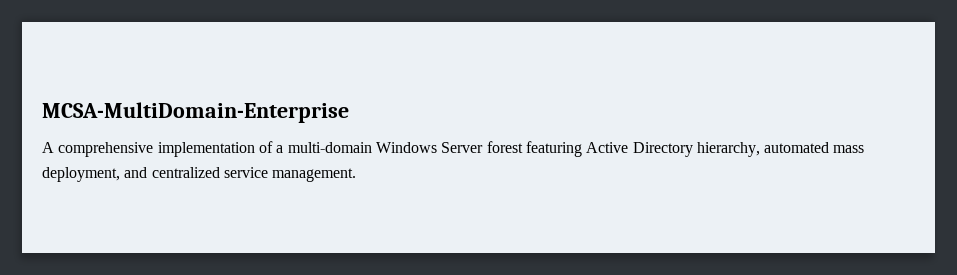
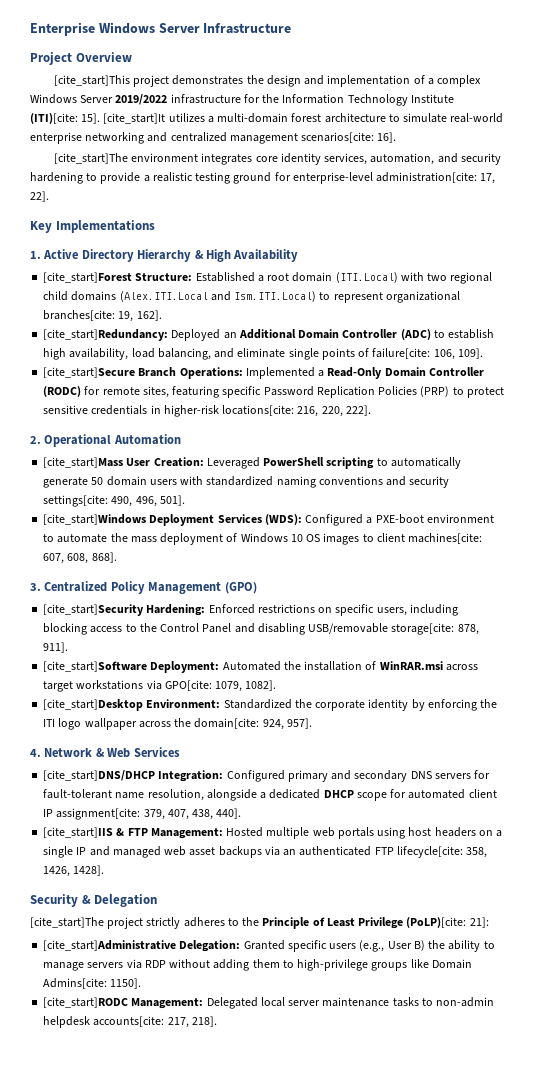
- MCSA-MultiDomain-Enterprise
- A comprehensive implementation of a multi-domain Windows Server forest featuring Active Directory hierarchy, automated mass deployment, and centralized service management.
+ Enterprise Windows Server Infrastructure
+ Project Overview
+ [cite_start]This project demonstrates the design and implementation of a complex Windows Server 2019/2022 infrastructure for the Information Technology Institute (ITI)[cite: 15]. [cite_start]It utilizes a multi-domain forest architecture to simulate real-world enterprise networking and centralized management scenarios[cite: 16].
+ [cite_start]The environment integrates core identity services, automation, and security hardening to provide a realistic testing ground for enterprise-level administration[cite: 17, 22].
+ Key Implementations
+ 1. Active Directory Hierarchy & High Availability
+ [cite_start]Forest Structure: Established a root domain (ITI.Local) with two regional child domains (Alex.ITI.Local and Ism.ITI.Local) to represent organizational branches[cite: 19, 162].
+ [cite_start]Redundancy: Deployed an Additional Domain Controller (ADC) to establish high availability, load balancing, and eliminate single points of failure[cite: 106, 109].
+ [cite_start]Secure Branch Operations: Implemented a Read-Only Domain Controller (RODC) for remote sites, featuring specific Password Replication Policies (PRP) to protect sensitive credentials in higher-risk locations[cite: 216, 220, 222].
+ 2. Operational Automation
+ [cite_start]Mass User Creation: Leveraged PowerShell scripting to automatically generate 50 domain users with standardized naming conventions and security settings[cite: 490, 496, 501].
+ [cite_start]Windows Deployment Services (WDS): Configured a PXE-boot environment to automate the mass deployment of Windows 10 OS images to client machines[cite: 607, 608, 868].
+ 3. Centralized Policy Management (GPO)
+ [cite_start]Security Hardening: Enforced restrictions on specific users, including blocking access to the Control Panel and disabling USB/removable storage[cite: 878, 911].
+ [cite_start]Software Deployment: Automated the installation of WinRAR.msi across target workstations via GPO[cite: 1079, 1082].
+ [cite_start]Desktop Environment: Standardized the corporate identity by enforcing the ITI logo wallpaper across the domain[cite: 924, 957].
+ 4. Network & Web Services
+ [cite_start]DNS/DHCP Integration: Configured primary and secondary DNS servers for fault-tolerant name resolution, alongside a dedicated DHCP scope for automated client IP assignment[cite: 379, 407, 438, 440].
+ [cite_start]IIS & FTP Management: Hosted multiple web portals using host headers on a single IP and managed web asset backups via an authenticated FTP lifecycle[cite: 358, 1426, 1428].
+ Security & Delegation
+ [cite_start]The project strictly adheres to the Principle of Least Privilege (PoLP)[cite: 21]:
+ [cite_start]Administrative Delegation: Granted specific users (e.g., User B) the ability to manage servers via RDP without adding them to high-privilege groups like Domain Admins[cite: 1150].
+ [cite_start]RODC Management: Delegated local server maintenance tasks to non-admin helpdesk accounts[cite: 217, 218].

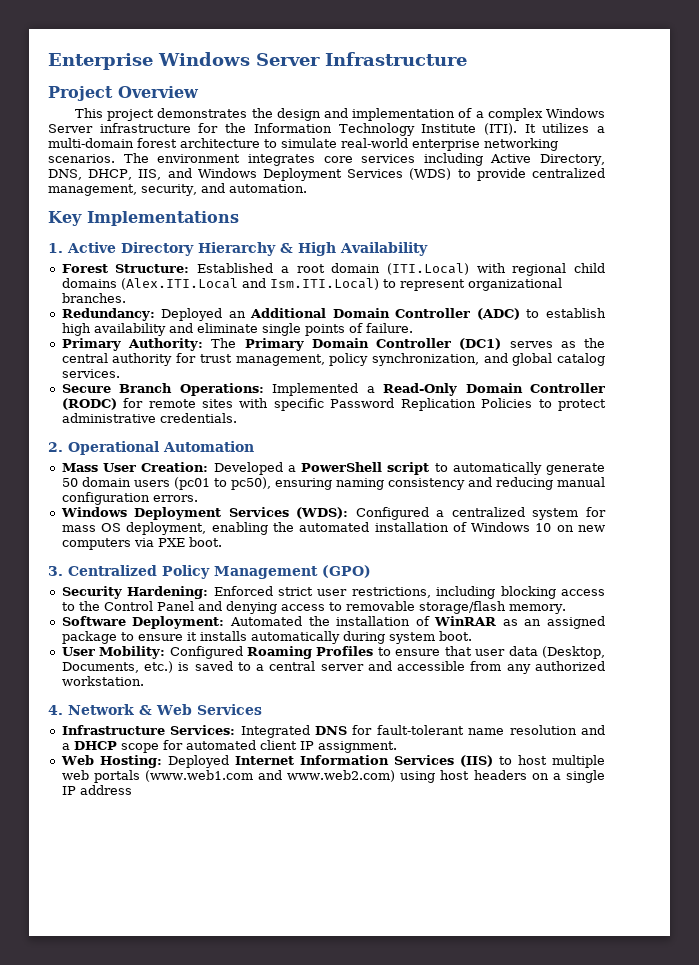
- [cite_start]This project demonstrates the design and implementation of a complex Windows Server 2019/2022 infrastructure for the Information Technology Institute (ITI)[cite: 15]. [cite_start]It utilizes a multi-domain forest architecture to simulate real-world enterprise networking and centralized management scenarios[cite: 16].
- [cite_start]The environment integrates core identity services, automation, and security hardening to provide a realistic testing ground for enterprise-level administration[cite: 17, 22].
+ This project demonstrates the design and implementation of a complex Windows Server infrastructure for the Information Technology Institute (ITI). It utilizes a multi-domain forest architecture to simulate real-world enterprise networking scenarios. The environment integrates core services including Active Directory, DNS, DHCP, IIS, and Windows Deployment Services (WDS) to provide centralized management, security, and automation.
- [cite_start]Forest Structure: Established a root domain (ITI.Local) with two regional child domains (Alex.ITI.Local and Ism.ITI.Local) to represent organizational branches[cite: 19, 162].
- [cite_start]Redundancy: Deployed an Additional Domain Controller (ADC) to establish high availability, load balancing, and eliminate single points of failure[cite: 106, 109].
- [cite_start]Secure Branch Operations: Implemented a Read-Only Domain Controller (RODC) for remote sites, featuring specific Password Replication Policies (PRP) to protect sensitive credentials in higher-risk locations[cite: 216, 220, 222].
+ Forest Structure: Established a root domain (ITI.Local) with regional child domains (Alex.ITI.Local and Ism.ITI.Local) to represent organizational branches.
+ Redundancy: Deployed an Additional Domain Controller (ADC) to establish high availability and eliminate single points of failure.
+ Primary Authority: The Primary Domain Controller (DC1) serves as the central authority for trust management, policy synchronization, and global catalog services.
+ Secure Branch Operations: Implemented a Read-Only Domain Controller (RODC) for remote sites with specific Password Replication Policies to protect administrative credentials.
- [cite_start]Mass User Creation: Leveraged PowerShell scripting to automatically generate 50 domain users with standardized naming conventions and security settings[cite: 490, 496, 501].
- [cite_start]Windows Deployment Services (WDS): Configured a PXE-boot environment to automate the mass deployment of Windows 10 OS images to client machines[cite: 607, 608, 868].
+ Mass User Creation: Developed a PowerShell script to automatically generate 50 domain users (pc01 to pc50), ensuring naming consistency and reducing manual configuration errors.
+ Windows Deployment Services (WDS): Configured a centralized system for mass OS deployment, enabling the automated installation of Windows 10 on new computers via PXE boot.
- [cite_start]Security Hardening: Enforced restrictions on specific users, including blocking access to the Control Panel and disabling USB/removable storage[cite: 878, 911].
- [cite_start]Software Deployment: Automated the installation of WinRAR.msi across target workstations via GPO[cite: 1079, 1082].
- [cite_start]Desktop Environment: Standardized the corporate identity by enforcing the ITI logo wallpaper across the domain[cite: 924, 957].
+ Security Hardening: Enforced strict user restrictions, including blocking access to the Control Panel and denying access to removable storage/flash memory.
+ Software Deployment: Automated the installation of WinRAR as an assigned package to ensure it installs automatically during system boot.
+ User Mobility: Configured Roaming Profiles to ensure that user data (Desktop, Documents, etc.) is saved to a central server and accessible from any authorized workstation.
- [cite_start]DNS/DHCP Integration: Configured primary and secondary DNS servers for fault-tolerant name resolution, alongside a dedicated DHCP scope for automated client IP assignment[cite: 379, 407, 438, 440].
- [cite_start]IIS & FTP Management: Hosted multiple web portals using host headers on a single IP and managed web asset backups via an authenticated FTP lifecycle[cite: 358, 1426, 1428].
- Security & Delegation
- [cite_start]The project strictly adheres to the Principle of Least Privilege (PoLP)[cite: 21]:
- [cite_start]Administrative Delegation: Granted specific users (e.g., User B) the ability to manage servers via RDP without adding them to high-privilege groups like Domain Admins[cite: 1150].
- [cite_start]RODC Management: Delegated local server maintenance tasks to non-admin helpdesk accounts[cite: 217, 218].
+ Infrastructure Services: Integrated DNS for fault-tolerant name resolution and a DHCP scope for automated client IP assignment.
+ Web Hosting: Deployed Internet Information Services (IIS) to host multiple web portals (www.web1.com and www.web2.com) using host headers on a single IP address

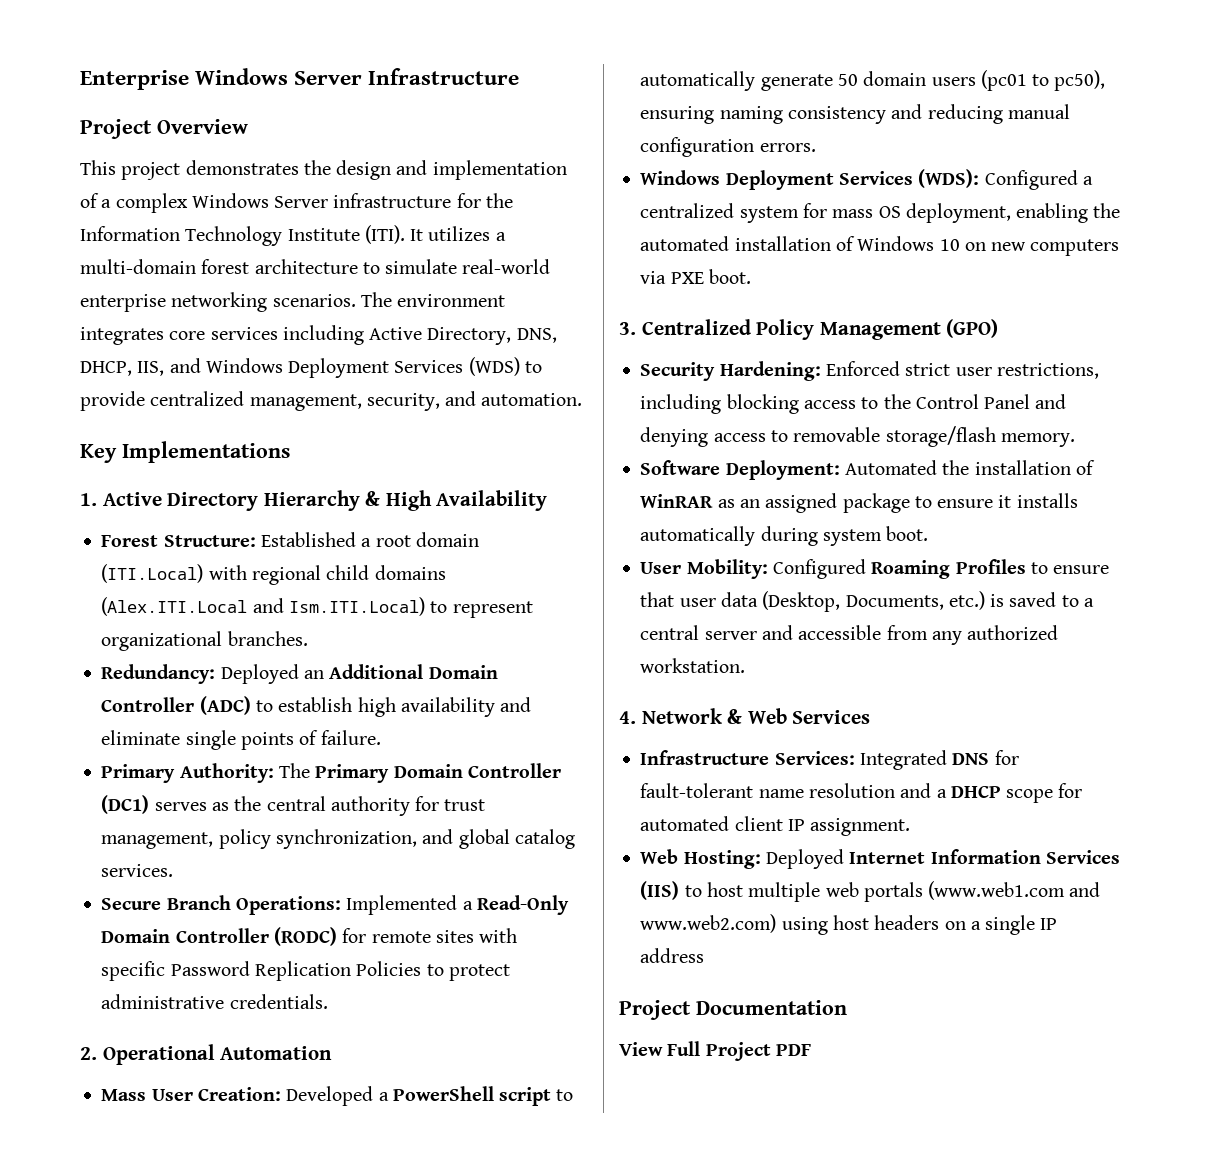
+ Project Documentation
+ View Full Project PDF

